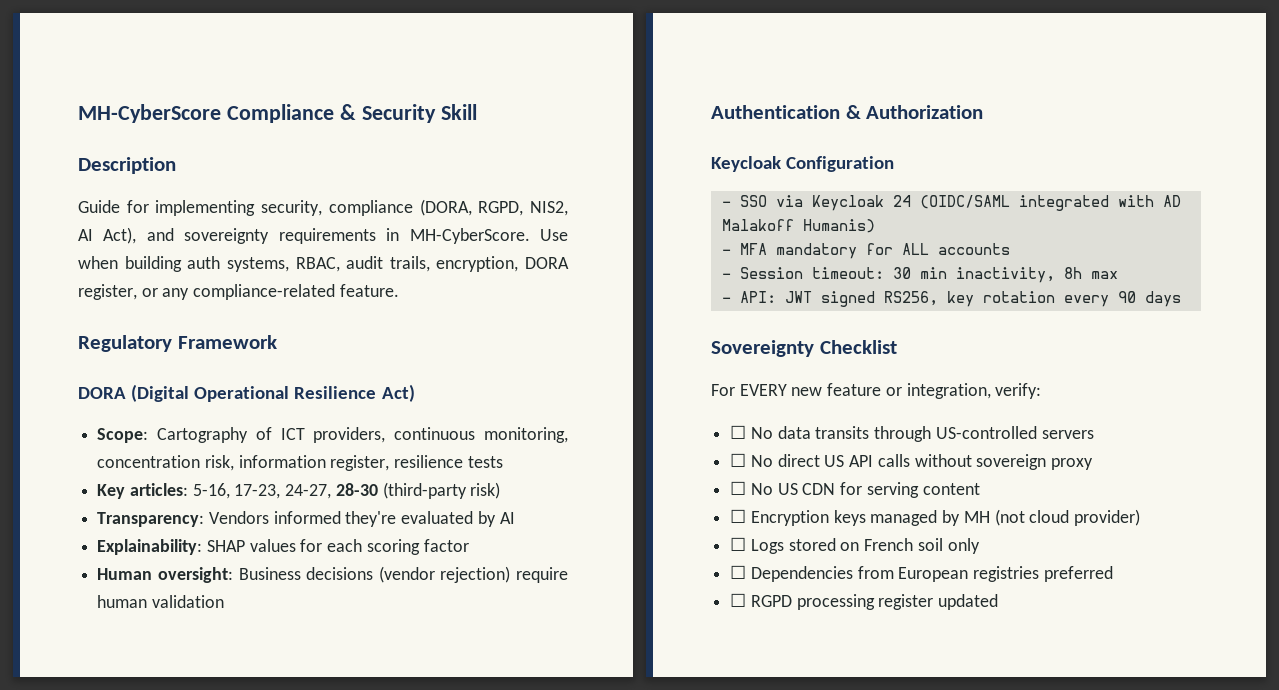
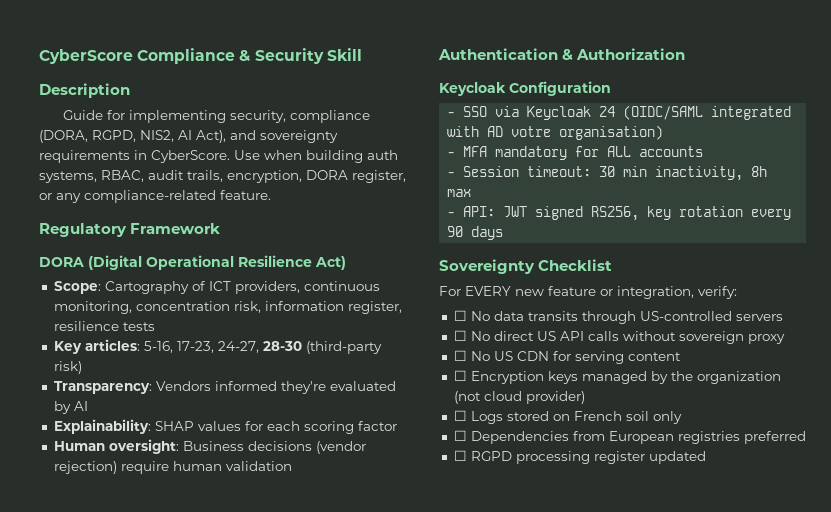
- MH-CyberScore Compliance & Security Skill
+ CyberScore Compliance & Security Skill
- Guide for implementing security, compliance (DORA, RGPD, NIS2, AI Act), and sovereignty requirements in MH-CyberScore.
+ Guide for implementing security, compliance (DORA, RGPD, NIS2, AI Act), and sovereignty requirements in CyberScore.
- - SSO via Keycloak 24 (OIDC/SAML integrated with AD Malakoff Humanis)
+ - SSO via Keycloak 24 (OIDC/SAML integrated with AD votre organisation)
- ☐ Encryption keys managed by MH (not cloud provider)
+ ☐ Encryption keys managed by the organization (not cloud provider)

